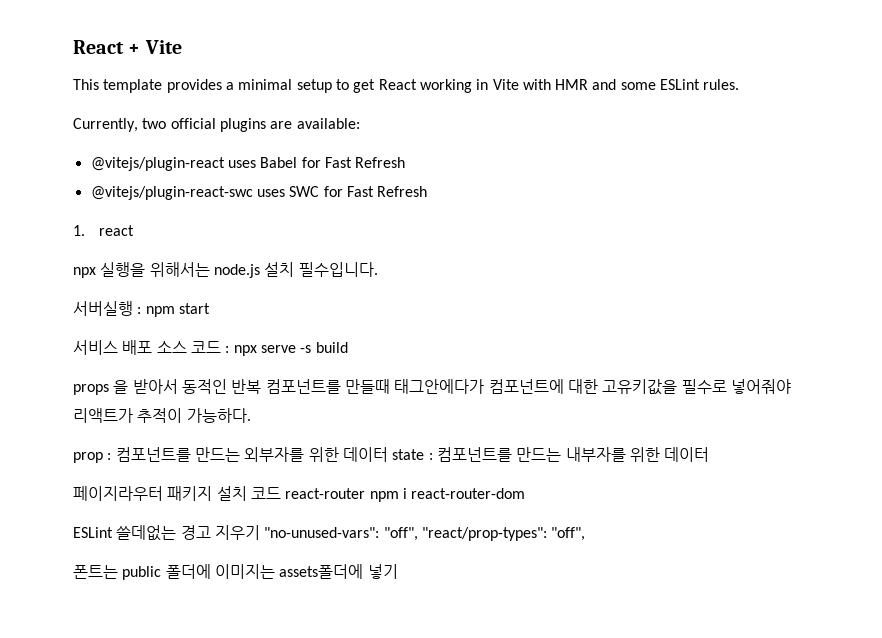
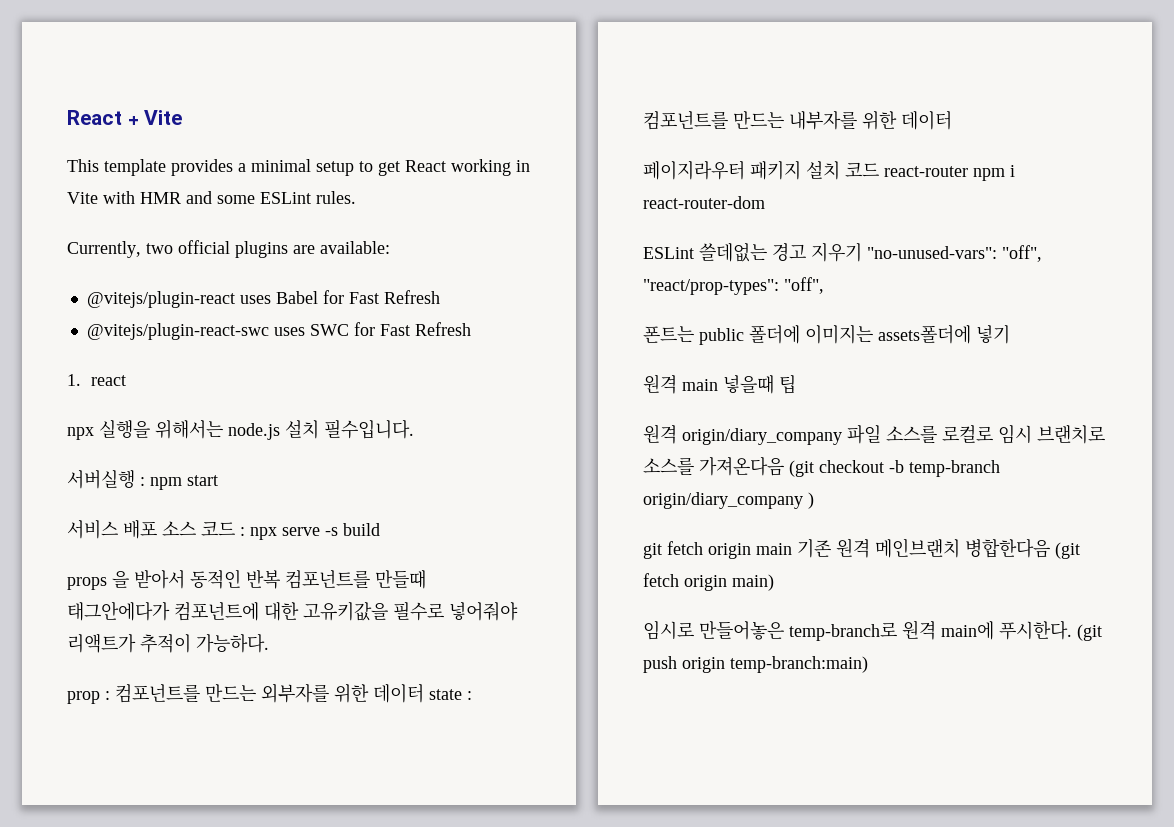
+ 원격 main 넣을때 팁
+ 원격 origin/diary_company 파일 소스를 로컬로 임시 브랜치로 소스를 가져온다음 (git checkout -b temp-branch origin/diary_company )
+ git fetch origin main 기존 원격 메인브랜치 병합한다음 (git fetch origin main)
+ 임시로 만들어놓은 temp-branch로 원격 main에 푸시한다. (git push origin temp-branch:main)

